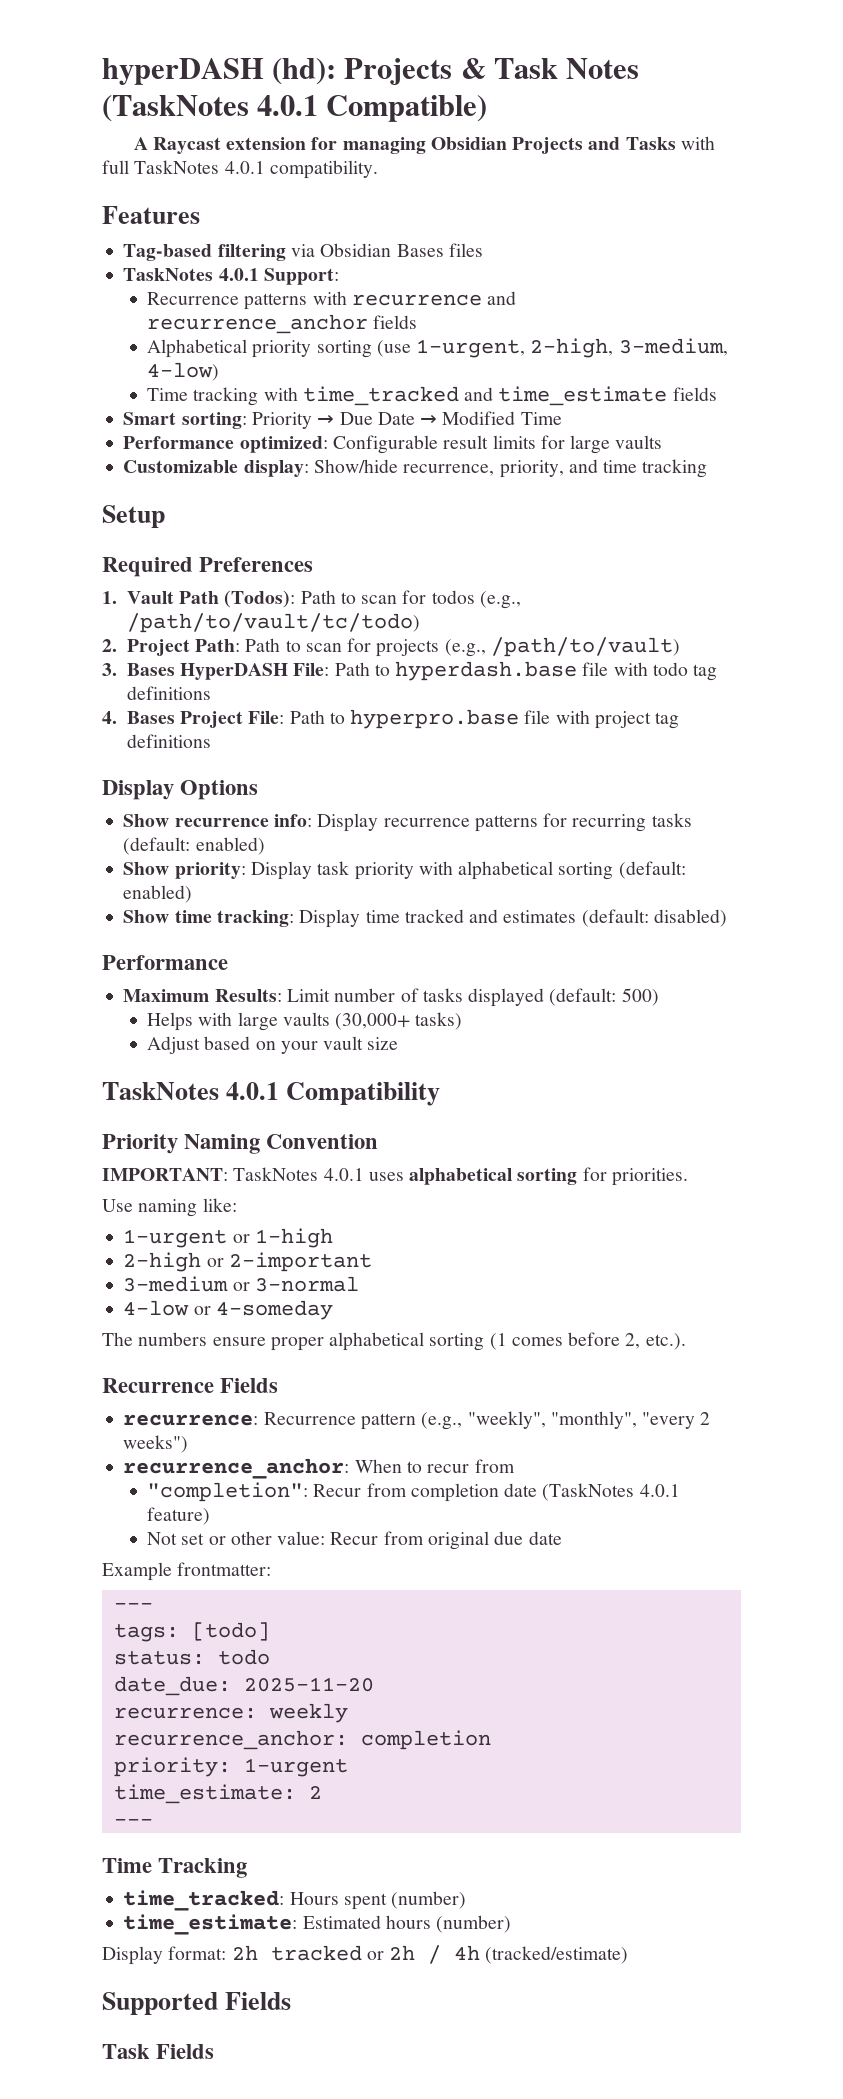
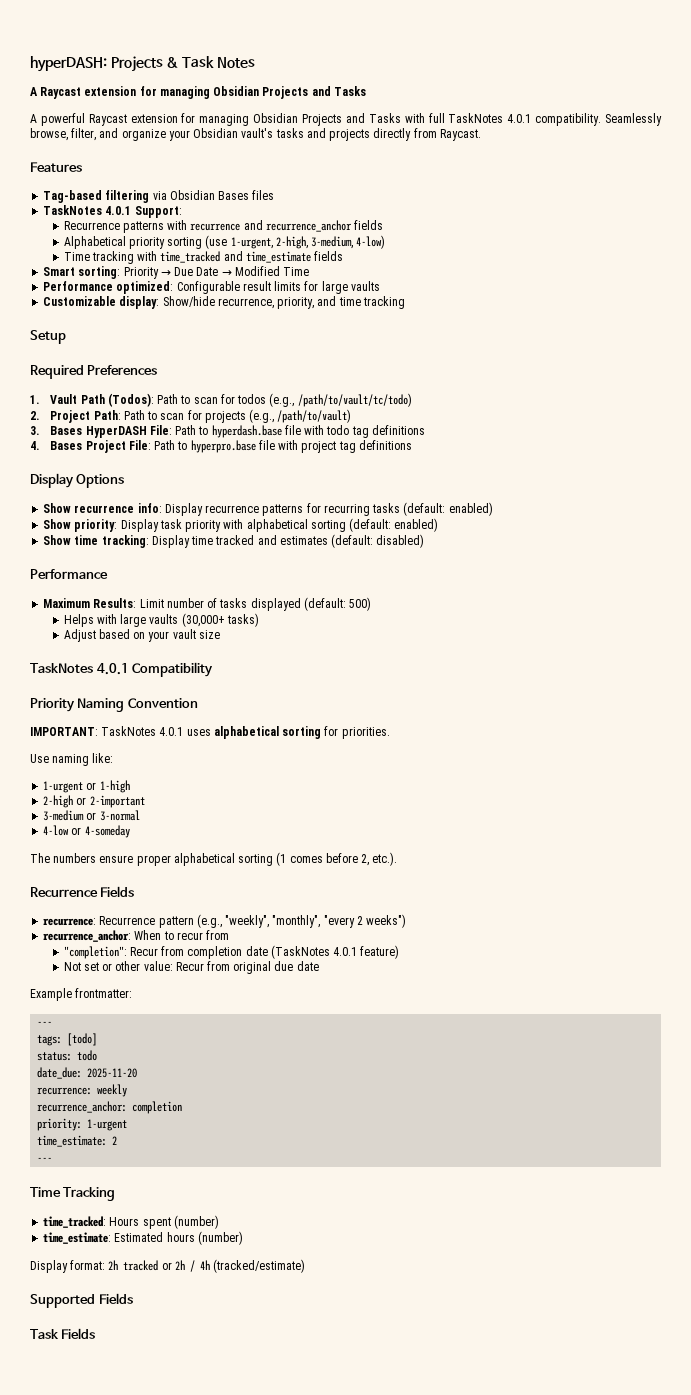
- hyperDASH (hd): Projects & Task Notes (TaskNotes 4.0.1 Compatible)
+ hyperDASH: Projects & Task Notes
- A Raycast extension for managing Obsidian Projects and Tasks with full TaskNotes 4.0.1 compatibility.
+ A Raycast extension for managing Obsidian Projects and Tasks
+ A powerful Raycast extension for managing Obsidian Projects and Tasks with full TaskNotes 4.0.1 compatibility. Seamlessly browse, filter, and organize your Obsidian vault's tasks and projects directly from Raycast.

